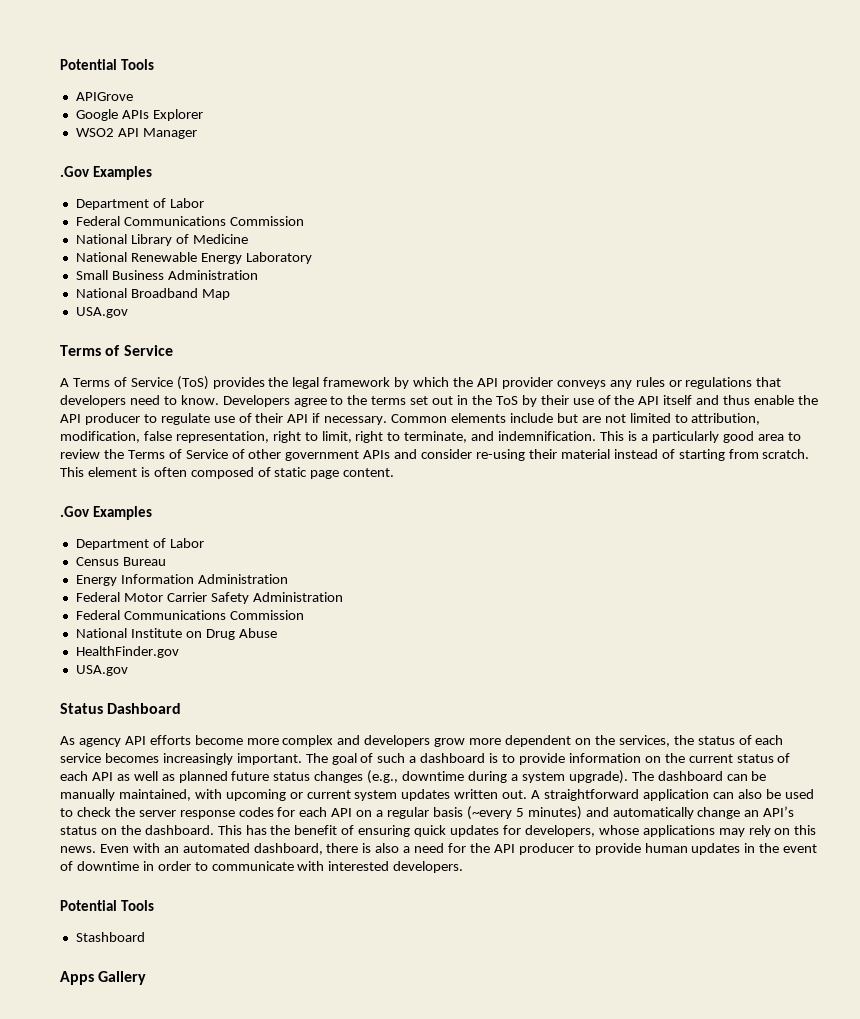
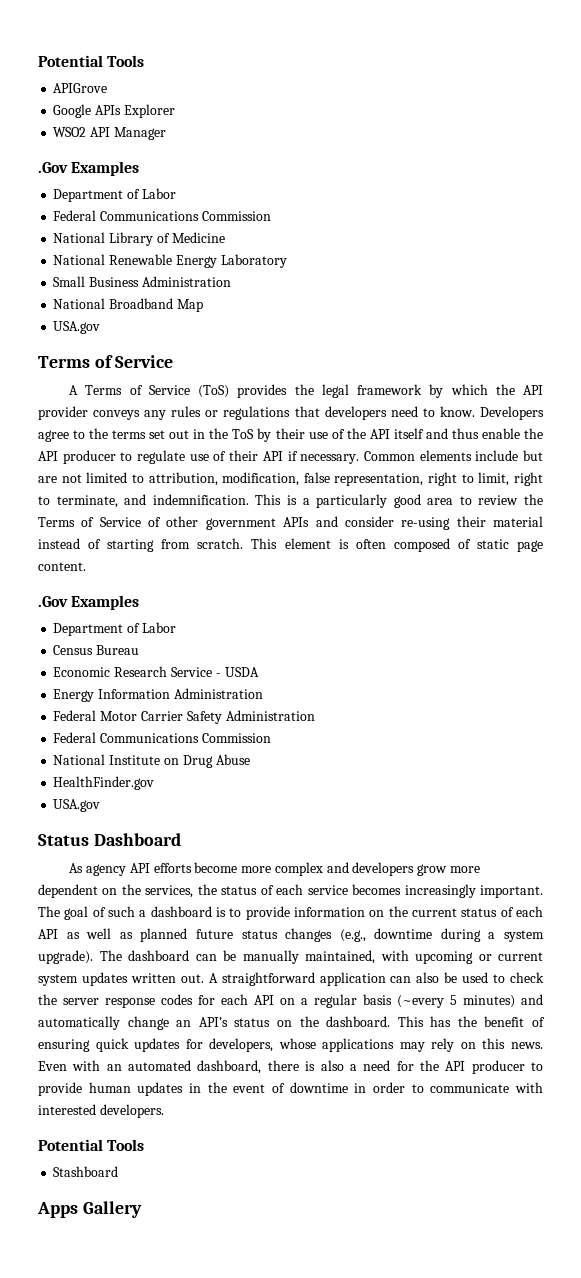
+ Economic Research Service - USDA

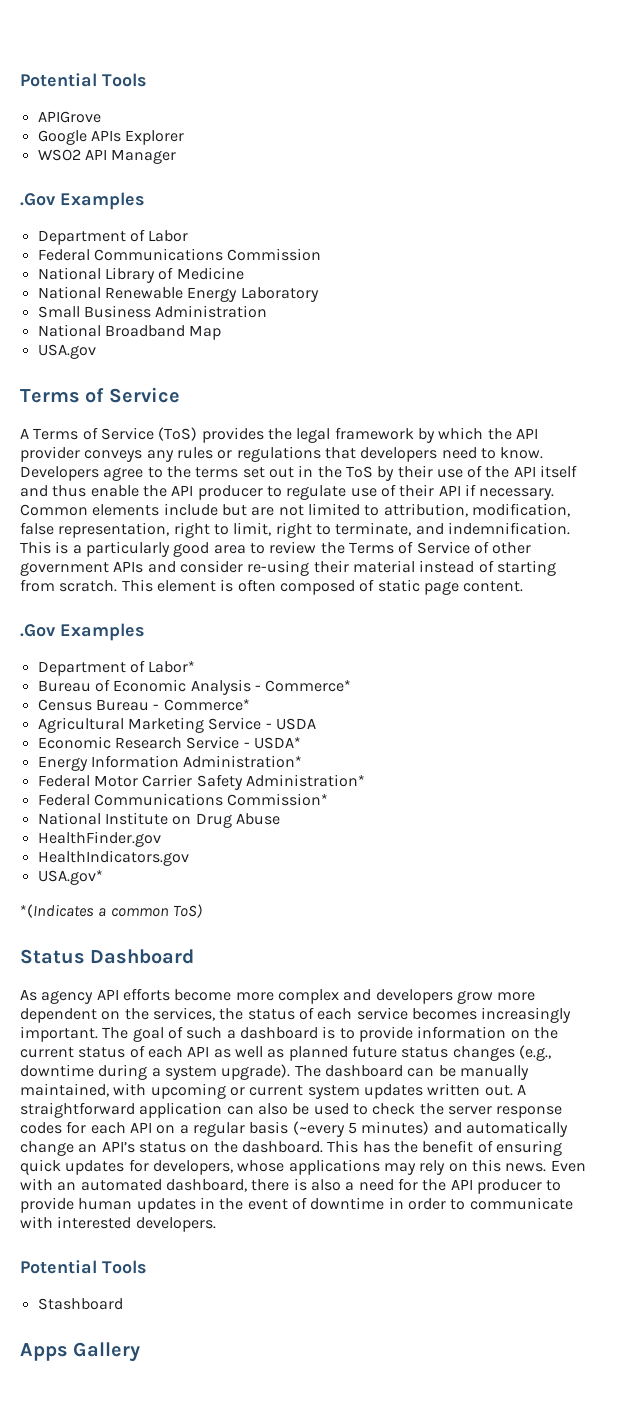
  This element is often composed of static page content.
  .Gov Examples
- Department of Labor
- Census Bureau
+ Department of Labor*
+ Bureau of Economic Analysis - Commerce*
+ Census Bureau - Commerce*
+ Agricultural Marketing Service - USDA
- Economic Research Service - USDA
+ Economic Research Service - USDA*
- Energy Information Administration
+ Energy Information Administration*
- Federal Motor Carrier Safety Administration
- Federal Communications Commission
+ Federal Motor Carrier Safety Administration*
+ Federal Communications Commission*
  HealthFinder.gov
- USA.gov
+ HealthIndicators.gov
+ USA.gov*
+ *(Indicates a common ToS)

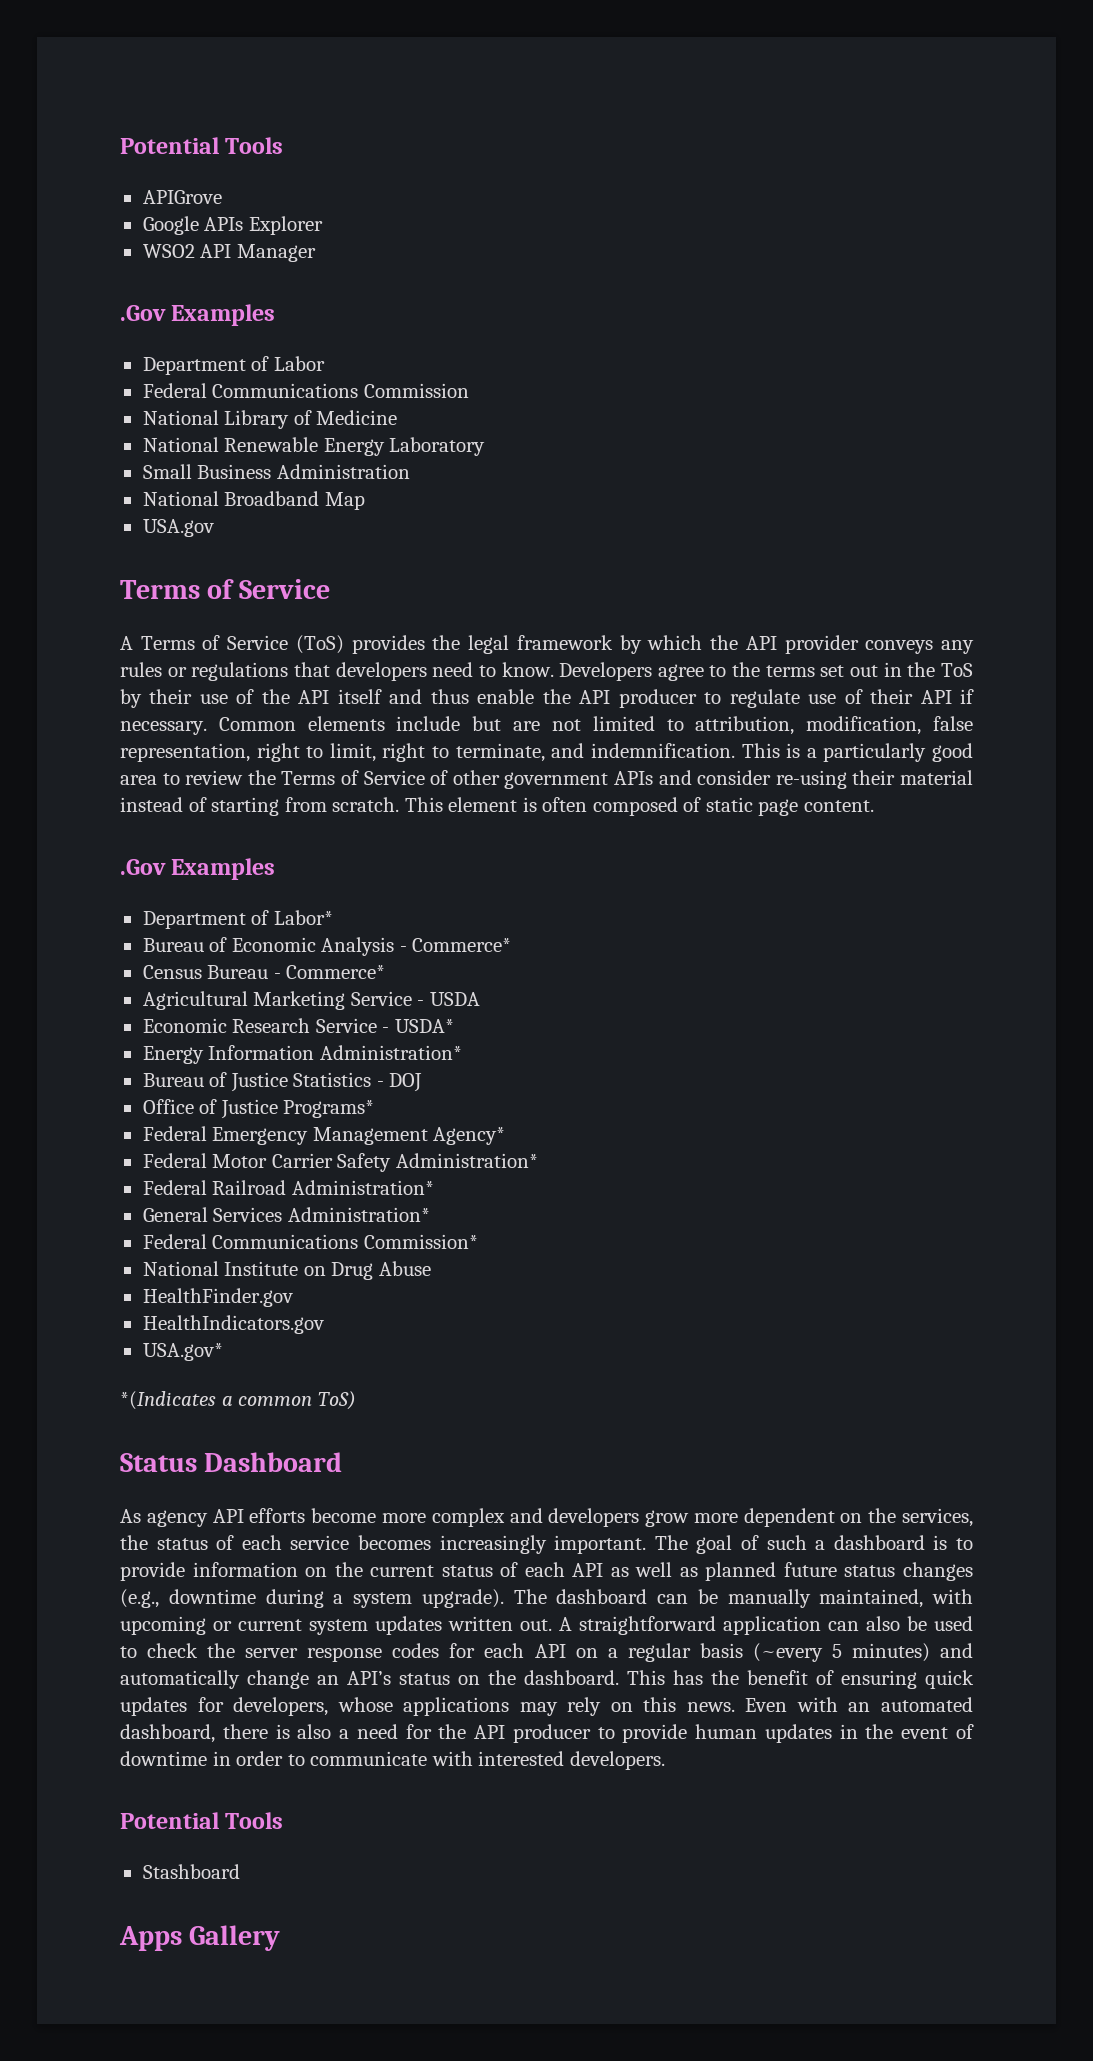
+ Bureau of Justice Statistics - DOJ
+ Office of Justice Programs*
+ Federal Emergency Management Agency*
+ Federal Railroad Administration*
+ General Services Administration*

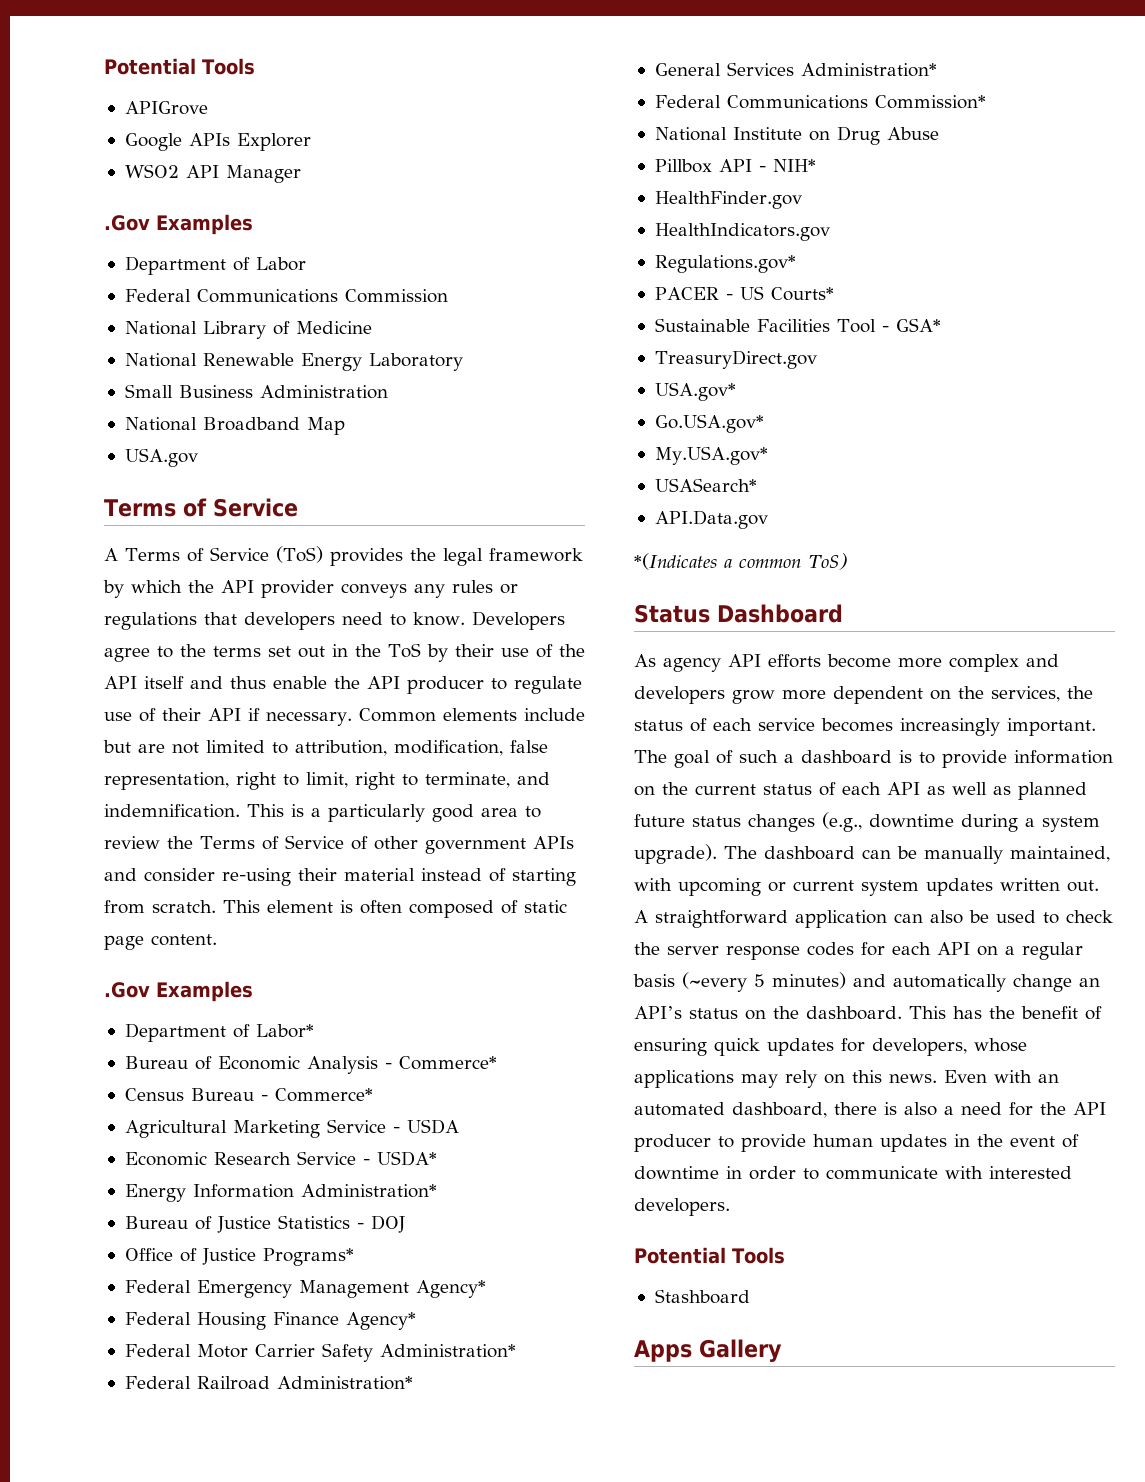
+ Federal Housing Finance Agency*
+ Pillbox API - NIH*
  HealthFinder.gov
  HealthIndicators.gov
+ Regulations.gov*
+ PACER - US Courts*
+ Sustainable Facilities Tool - GSA*
+ TreasuryDirect.gov
  USA.gov*
+ Go.USA.gov*
+ My.USA.gov*
+ USASearch*
+ API.Data.gov

